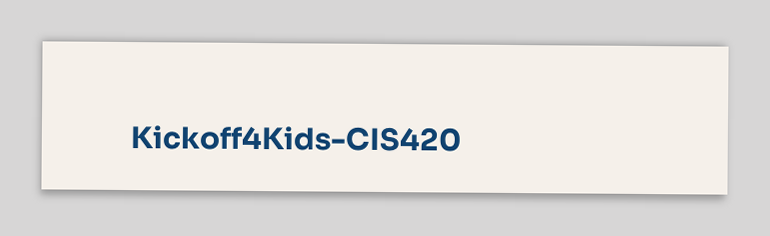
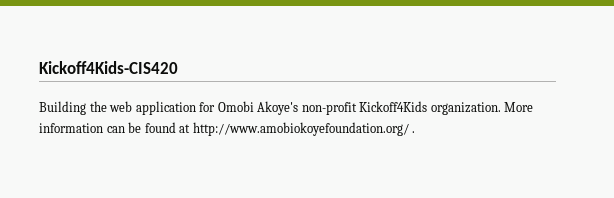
+ Building the web application for Omobi Akoye's non-profit Kickoff4Kids organization. More information can be found at http://www.amobiokoyefoundation.org/ .

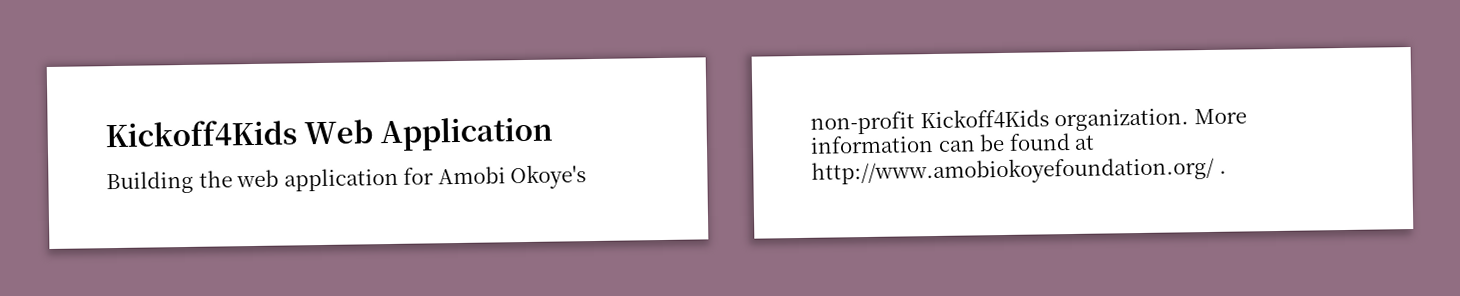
- Kickoff4Kids-CIS420
+ Kickoff4Kids Web Application
- Building the web application for Omobi Akoye's non-profit Kickoff4Kids organization.
+ Building the web application for Amobi Okoye's non-profit Kickoff4Kids organization.

